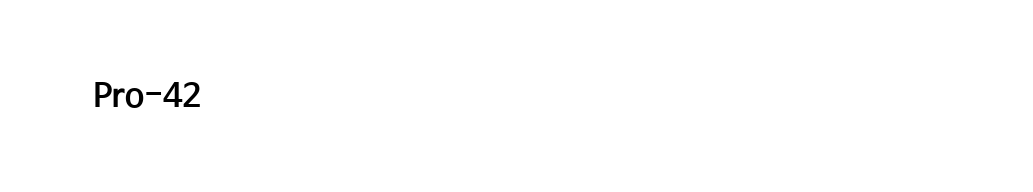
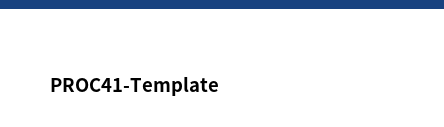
- Pro-42
+ PROC41-Template

